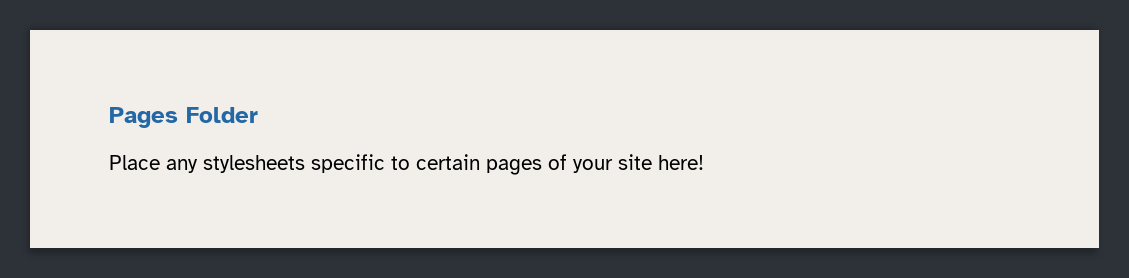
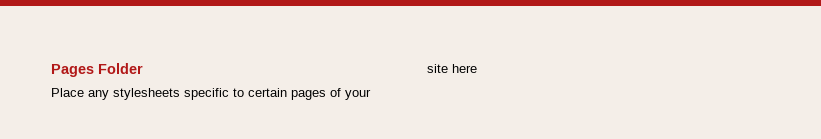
- Place any stylesheets specific to certain pages of your site here!
+ Place any stylesheets specific to certain pages of your site here

